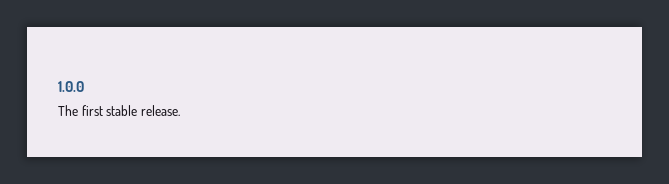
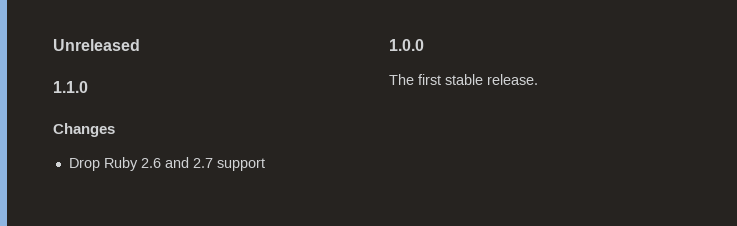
+ Unreleased
+ 1.1.0
+ Changes
+ Drop Ruby 2.6 and 2.7 support

